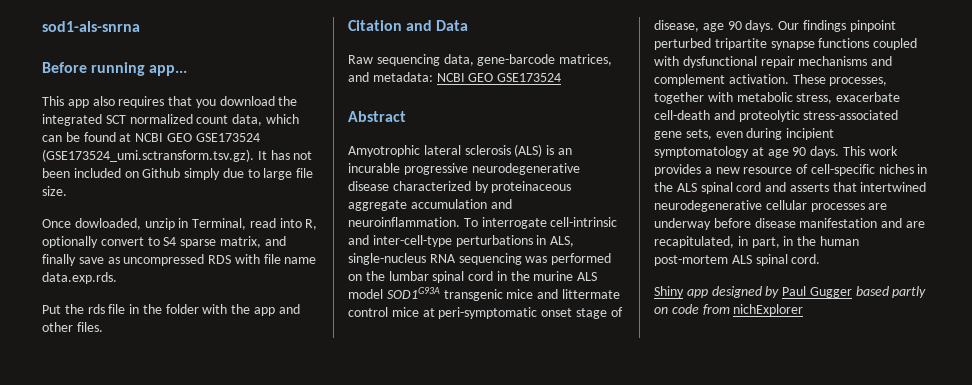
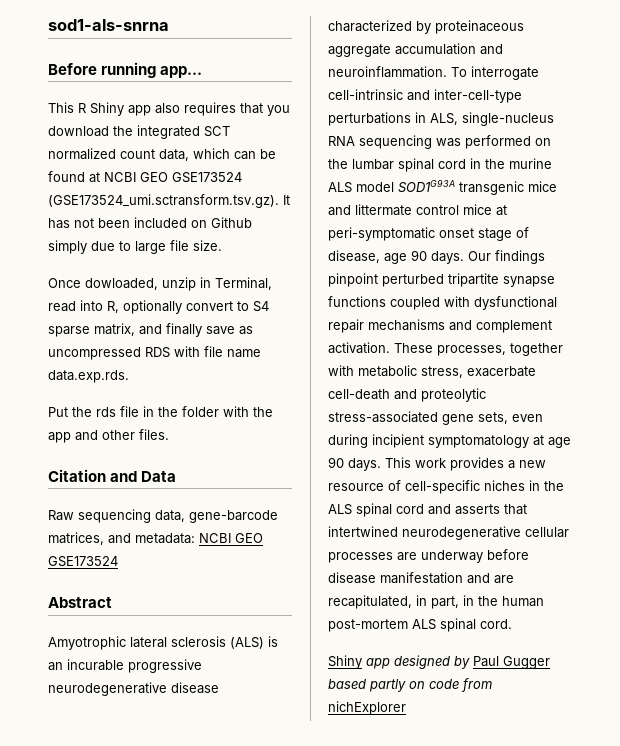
- This app also requires that you download the integrated SCT normalized count data, which can be found at NCBI GEO GSE173524 (GSE173524_umi.sctransform.tsv.gz). It has not been included on Github simply due to large file size.
+ This R Shiny app also requires that you download the integrated SCT normalized count data, which can be found at NCBI GEO GSE173524 (GSE173524_umi.sctransform.tsv.gz). It has not been included on Github simply due to large file size.

